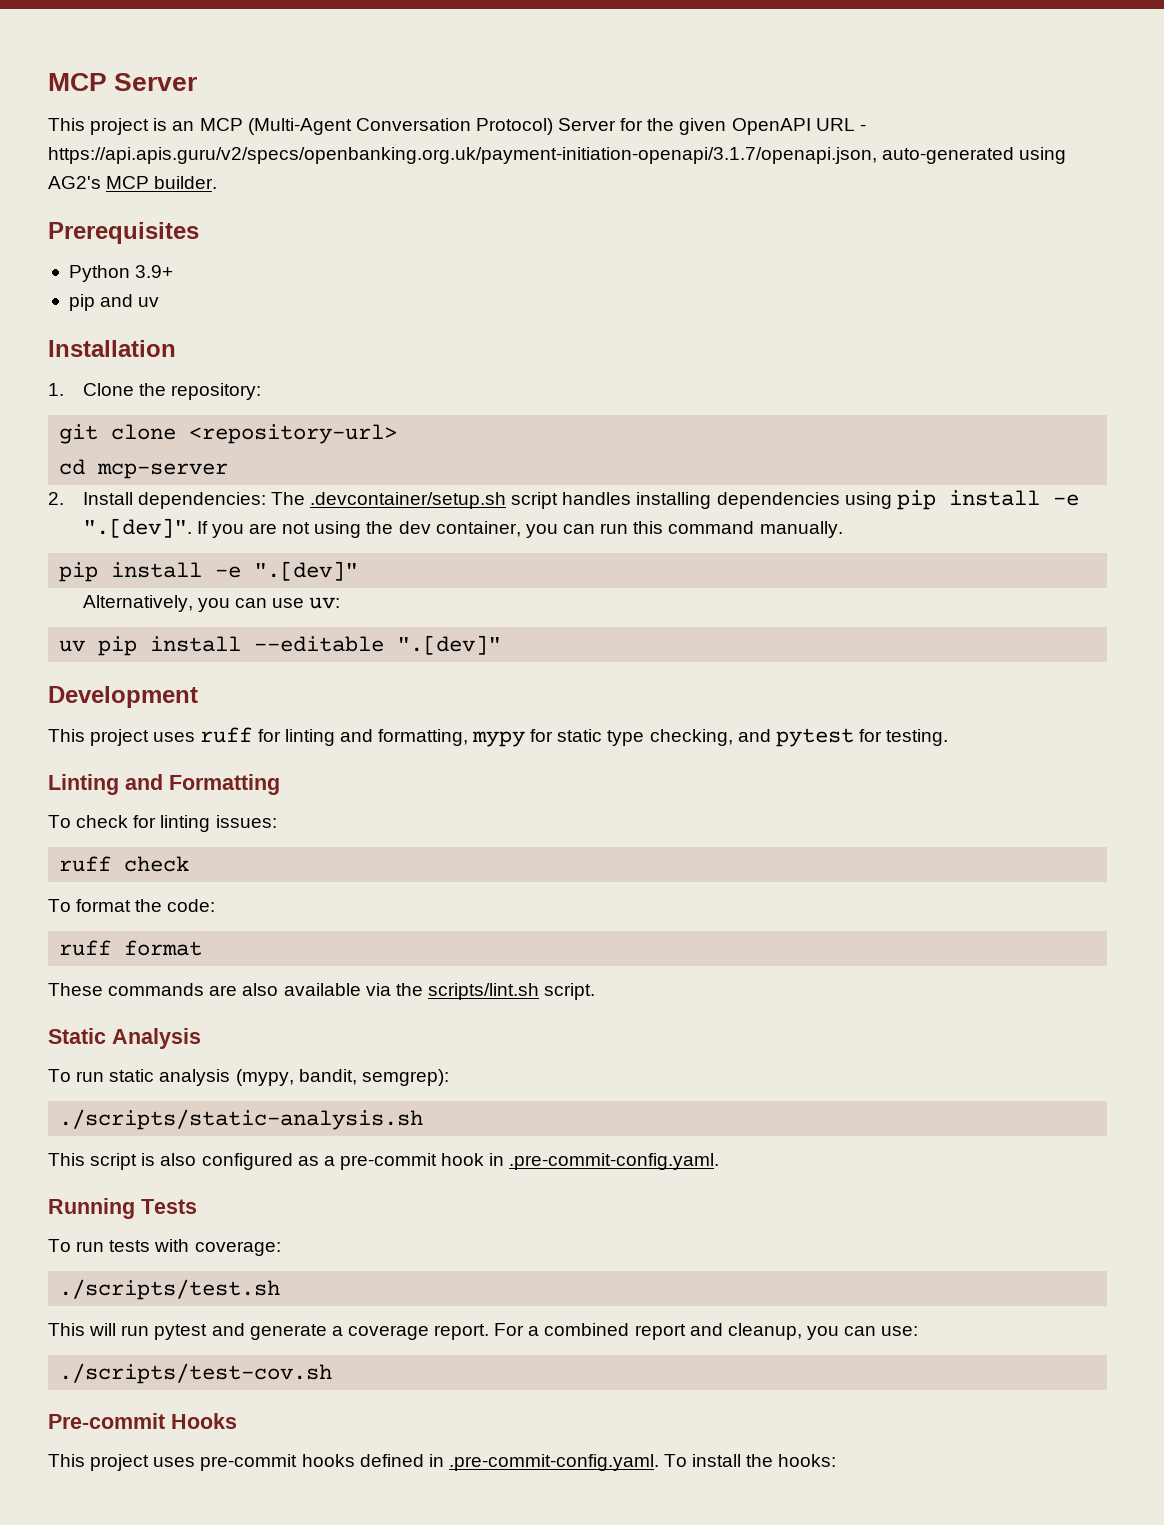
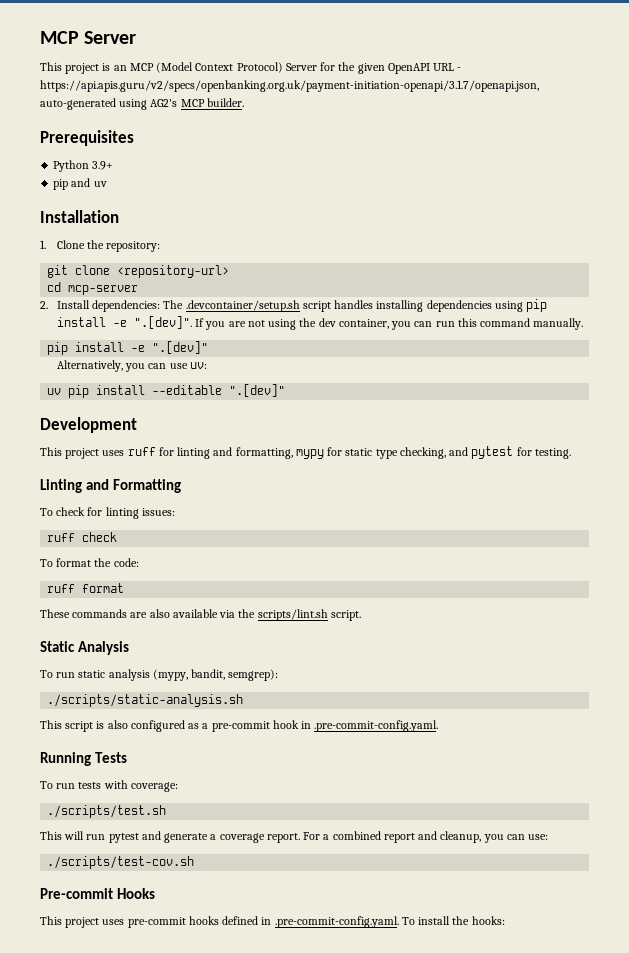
- This project is an MCP (Multi-Agent Conversation Protocol) Server for the given OpenAPI URL - https://api.apis.guru/v2/specs/openbanking.org.uk/payment-initiation-openapi/3.1.7/openapi.json, auto-generated using AG2's MCP builder.
+ This project is an MCP (Model Context Protocol) Server for the given OpenAPI URL - https://api.apis.guru/v2/specs/openbanking.org.uk/payment-initiation-openapi/3.1.7/openapi.json, auto-generated using AG2's MCP builder.

